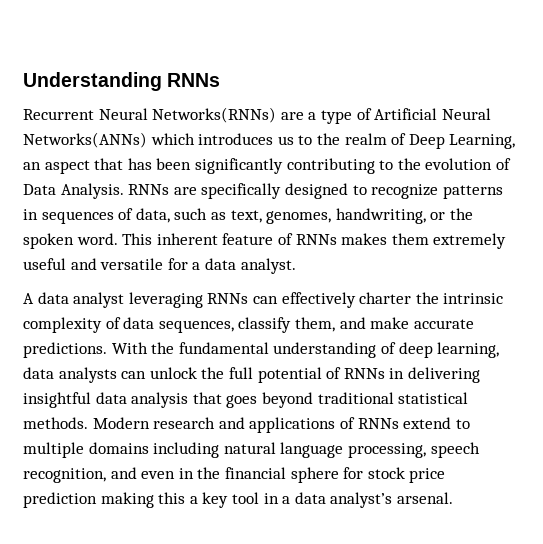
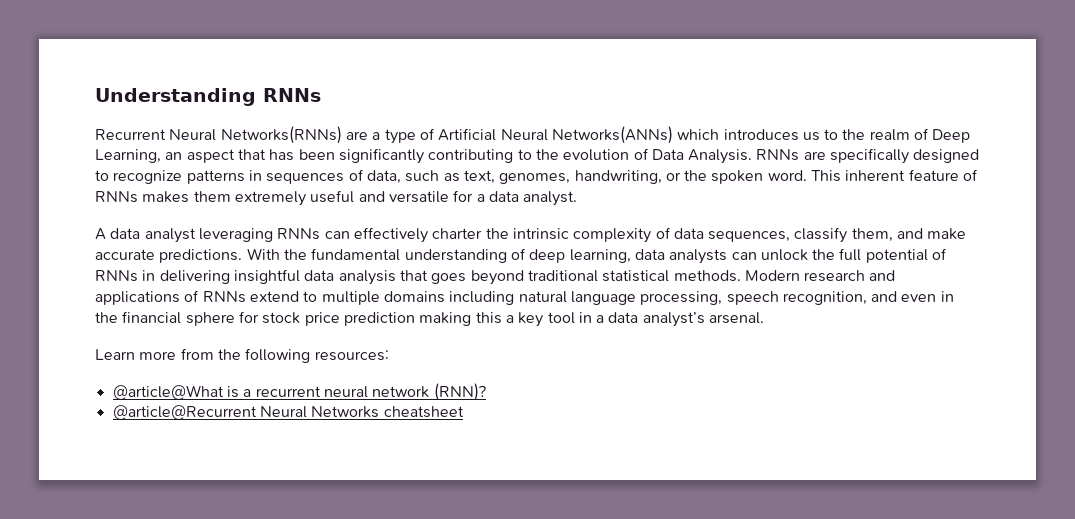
+ Learn more from the following resources:
+ @article@What is a recurrent neural network (RNN)?
+ @article@Recurrent Neural Networks cheatsheet

